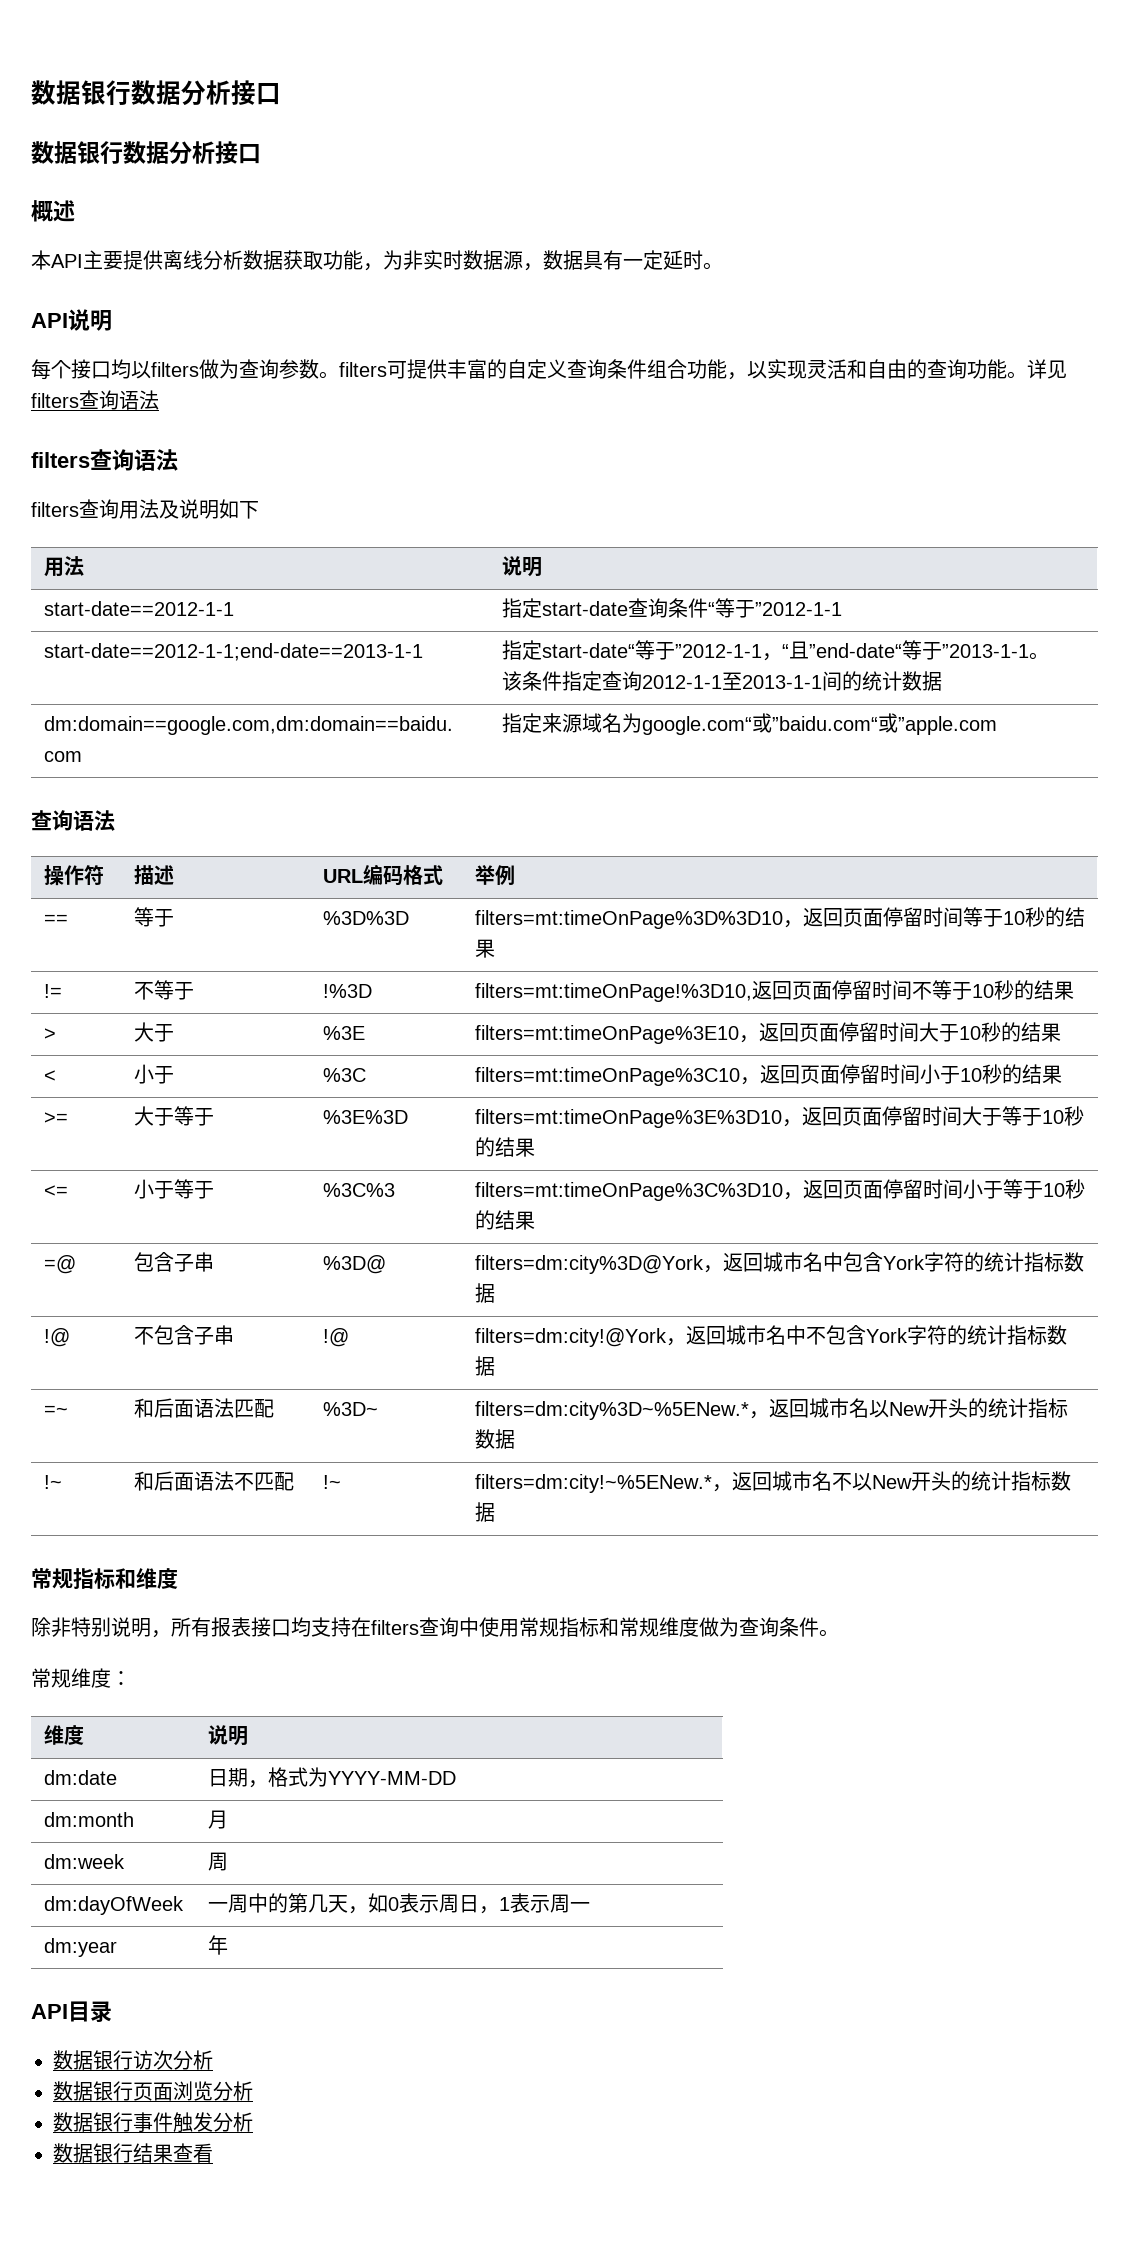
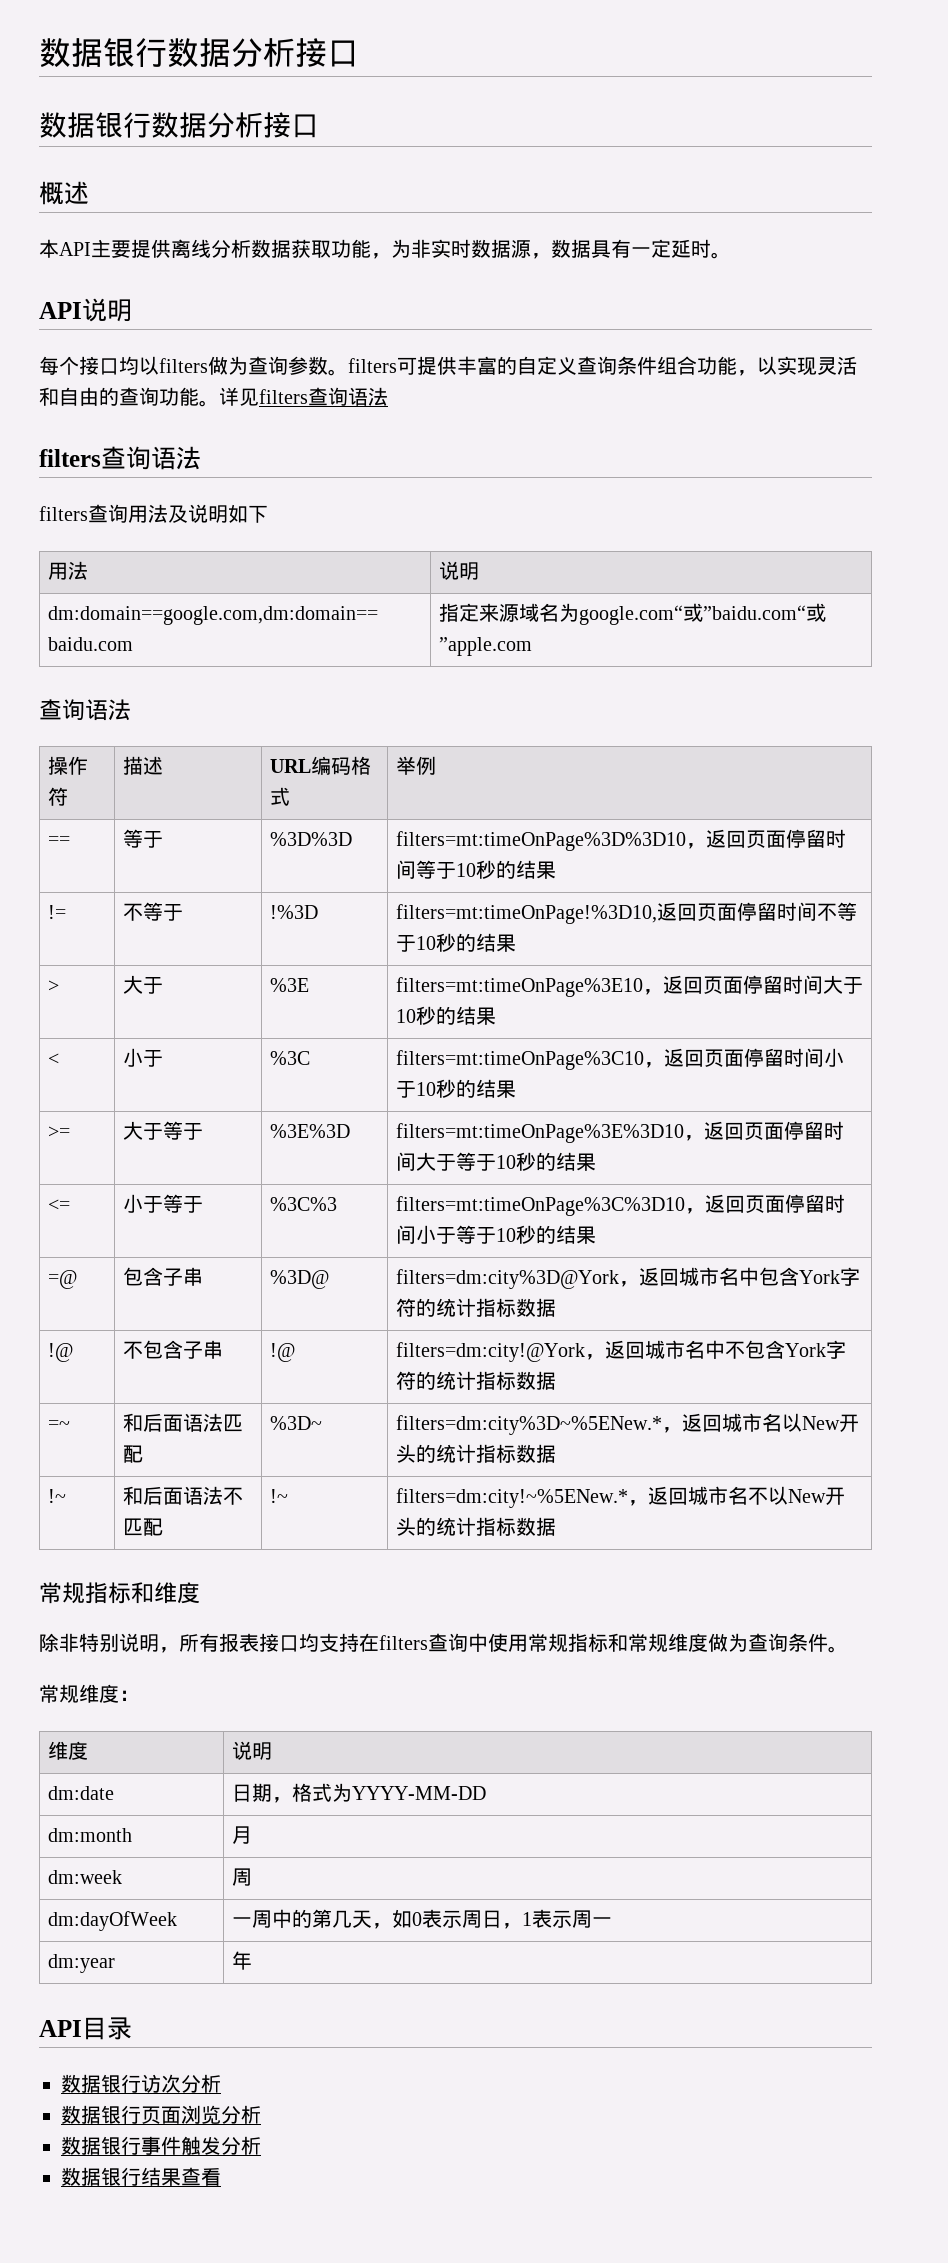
- start-date==2012-1-1 | 指定start-date查询条件“等于”2012-1-1
- start-date==2012-1-1;end-date==2013-1-1 | 指定start-date“等于”2012-1-1，“且”end-date“等于”2013-1-1。
- 该条件指定查询2012-1-1至2013-1-1间的统计数据

